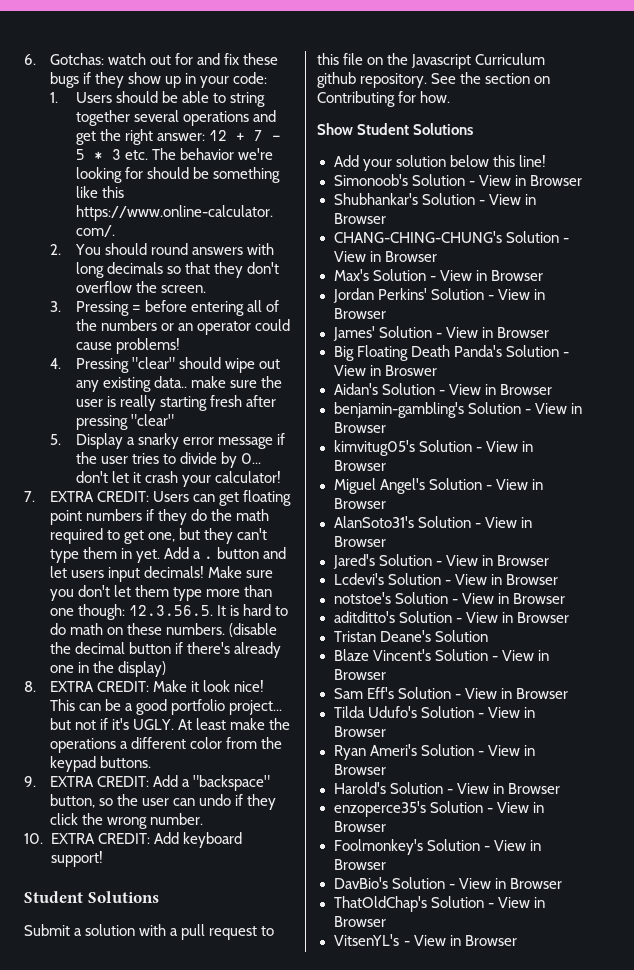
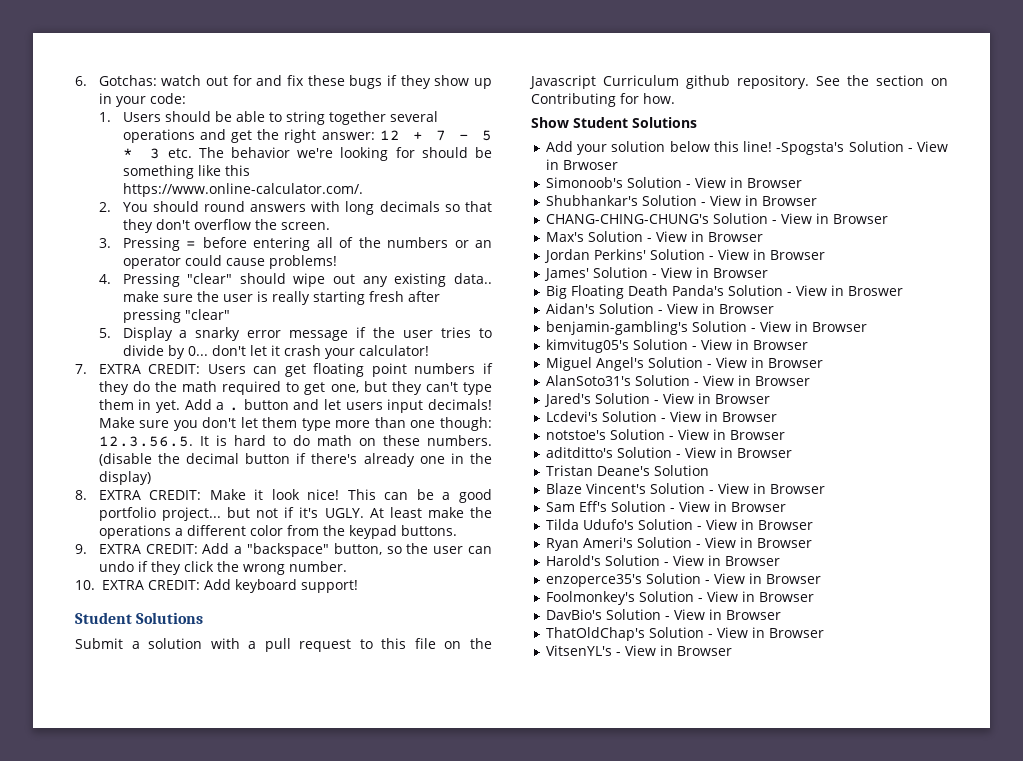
+ -Spogsta's Solution - View in Brwoser

